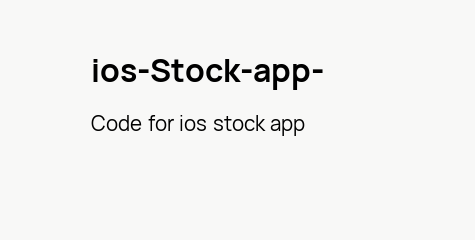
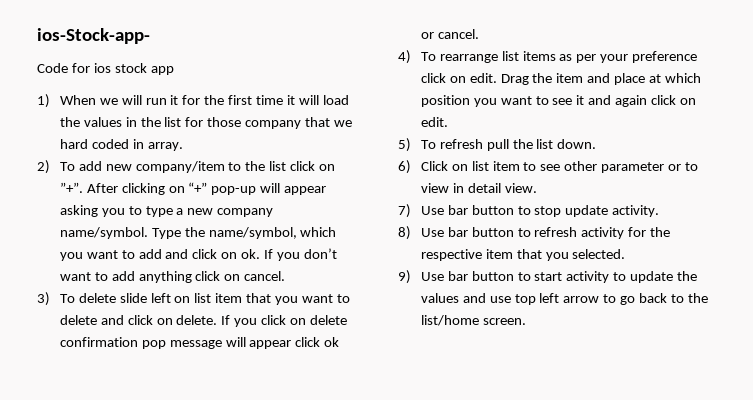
+ 1) When we will run it for the first time it will load the values in the list for those company that we hard coded in array.
+ 2) To add new company/item to the list click on ”+”. After clicking on “+” pop-up will appear asking you to type a new company name/symbol. Type the name/symbol, which you want to add and click on ok. If you don’t want to add anything click on cancel.
+ 3) To delete slide left on list item that you want to delete and click on delete. If you click on delete confirmation pop message will appear click ok or cancel.
+ 4) To rearrange list items as per your preference click on edit. Drag the item and place at which position you want to see it and again click on edit.
+ 5) To refresh pull the list down.
+ 6) Click on list item to see other parameter or to view in detail view.
+ 7) Use bar button to stop update activity.
+ 8) Use bar button to refresh activity for the respective item that you selected.
+ 9) Use bar button to start activity to update the values and use top left arrow to go back to the list/home screen.

